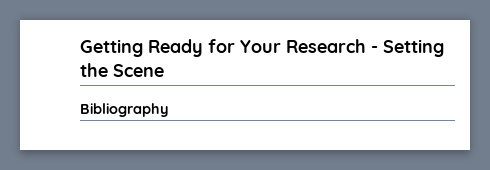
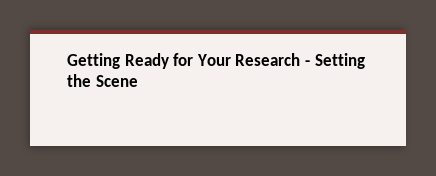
- Bibliography

